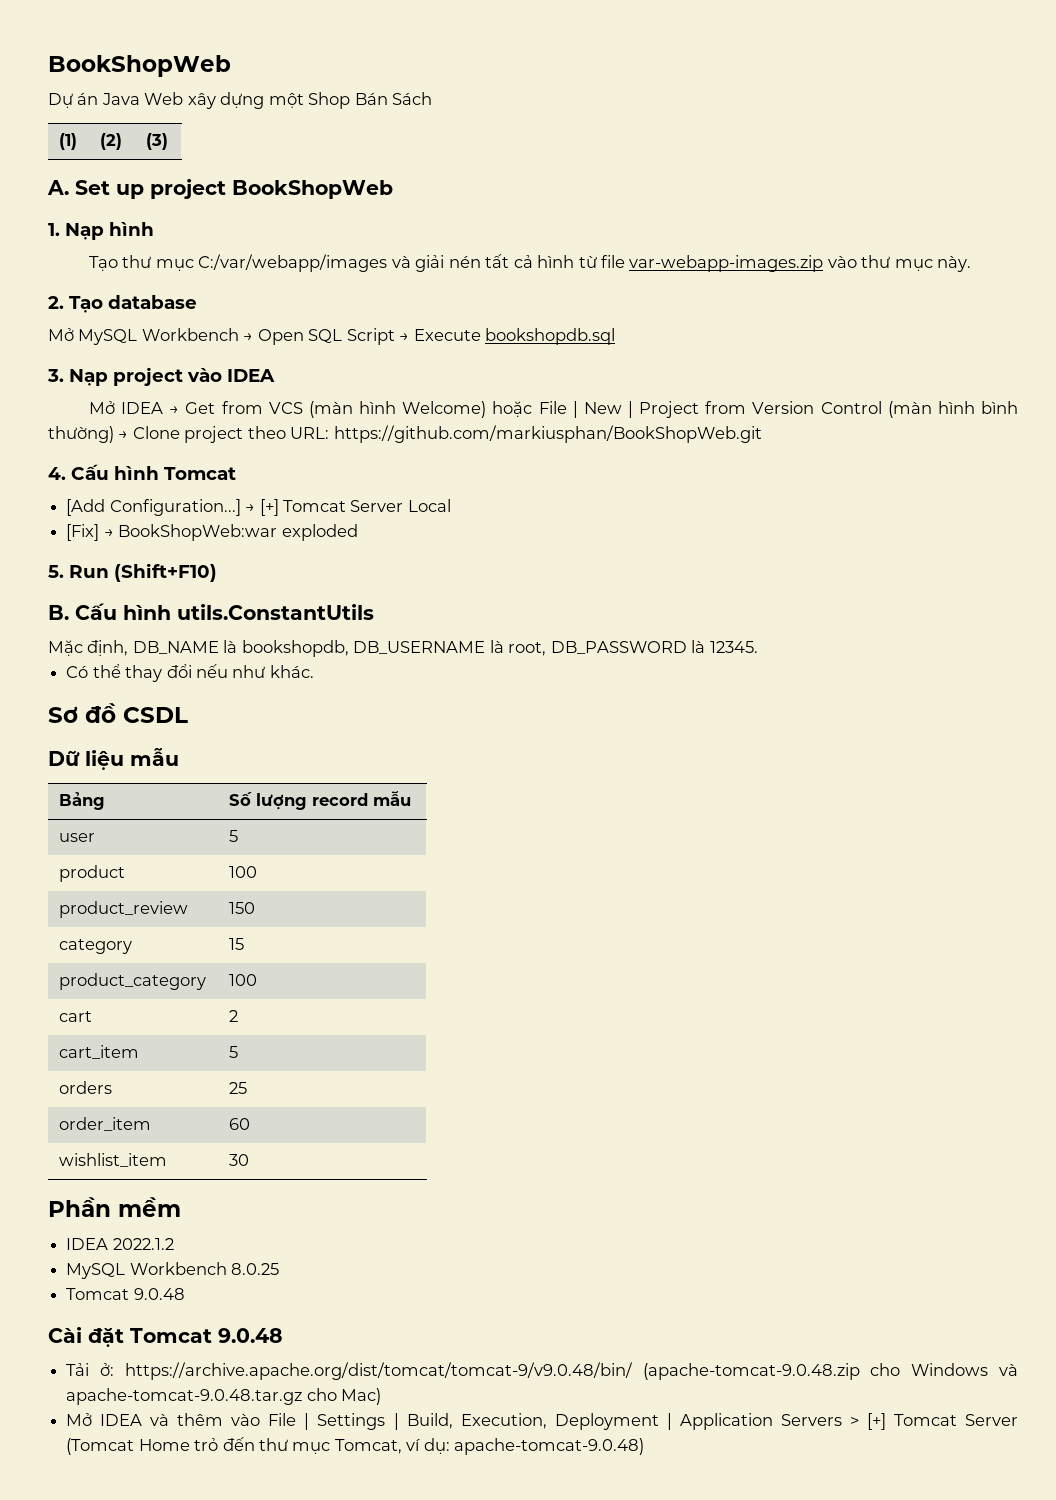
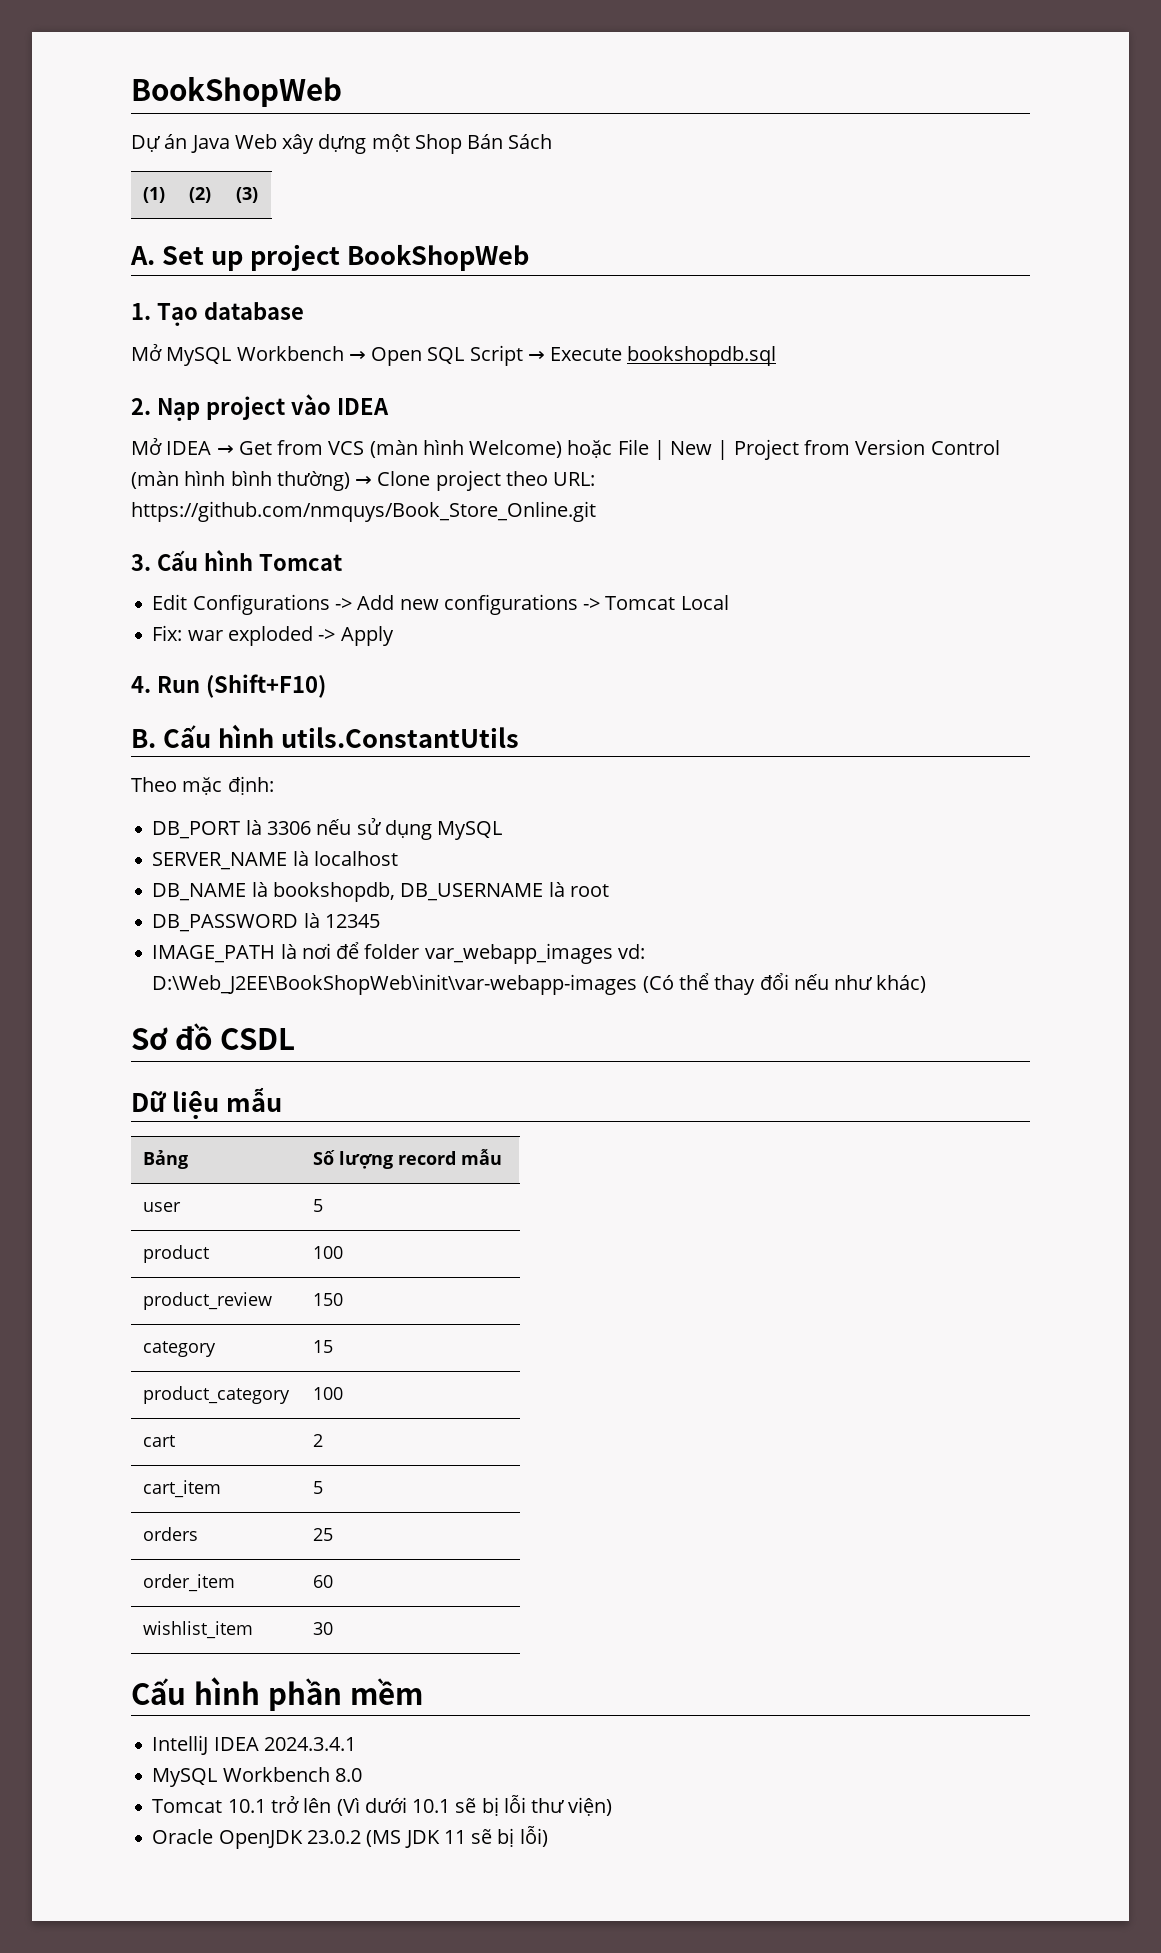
- 1. Nạp hình
- Tạo thư mục C:/var/webapp/images và giải nén tất cả hình từ file var-webapp-images.zip vào thư mục này.
- 2. Tạo database
+ 1. Tạo database
- 3. Nạp project vào IDEA
+ 2. Nạp project vào IDEA
- Mở IDEA → Get from VCS (màn hình Welcome) hoặc File | New | Project from Version Control (màn hình bình thường) → Clone project theo URL: https://github.com/markiusphan/BookShopWeb.git
- 4. Cấu hình Tomcat
+ Mở IDEA → Get from VCS (màn hình Welcome) hoặc File | New | Project from Version Control (màn hình bình thường) → Clone project theo URL: https://github.com/nmquys/Book_Store_Online.git
+ 3. Cấu hình Tomcat
- [Add Configuration...] → [+] Tomcat Server Local
- [Fix] → BookShopWeb:war exploded
- 5. Run (Shift+F10)
+ Edit Configurations -> Add new configurations -> Tomcat Local
+ Fix: war exploded -> Apply
+ 4. Run (Shift+F10)
- Mặc định, DB_NAME là bookshopdb, DB_USERNAME là root, DB_PASSWORD là 12345.
- Có thể thay đổi nếu như khác.
+ Theo mặc định:
+ DB_PORT là 3306 nếu sử dụng MySQL
+ SERVER_NAME là localhost
+ DB_NAME là bookshopdb, DB_USERNAME là root
+ DB_PASSWORD là 12345
+ IMAGE_PATH là nơi để folder var_webapp_images vd: D:\Web_J2EE\BookShopWeb\init\var-webapp-images (Có thể thay đổi nếu như khác)
- Phần mềm
- IDEA 2022.1.2
- MySQL Workbench 8.0.25
- Tomcat 9.0.48
- Cài đặt Tomcat 9.0.48
- Tải ở: https://archive.apache.org/dist/tomcat/tomcat-9/v9.0.48/bin/ (apache-tomcat-9.0.48.zip cho Windows và apache-tomcat-9.0.48.tar.gz cho Mac)
- Mở IDEA và thêm vào File | Settings | Build, Execution, Deployment | Application Servers > [+] Tomcat Server (Tomcat Home trỏ đến thư mục Tomcat, ví dụ: apache-tomcat-9.0.48)
+ Cấu hình phần mềm
+ IntelliJ IDEA 2024.3.4.1
+ MySQL Workbench 8.0
+ Tomcat 10.1 trở lên (Vì dưới 10.1 sẽ bị lỗi thư viện)
+ Oracle OpenJDK 23.0.2 (MS JDK 11 sẽ bị lỗi)

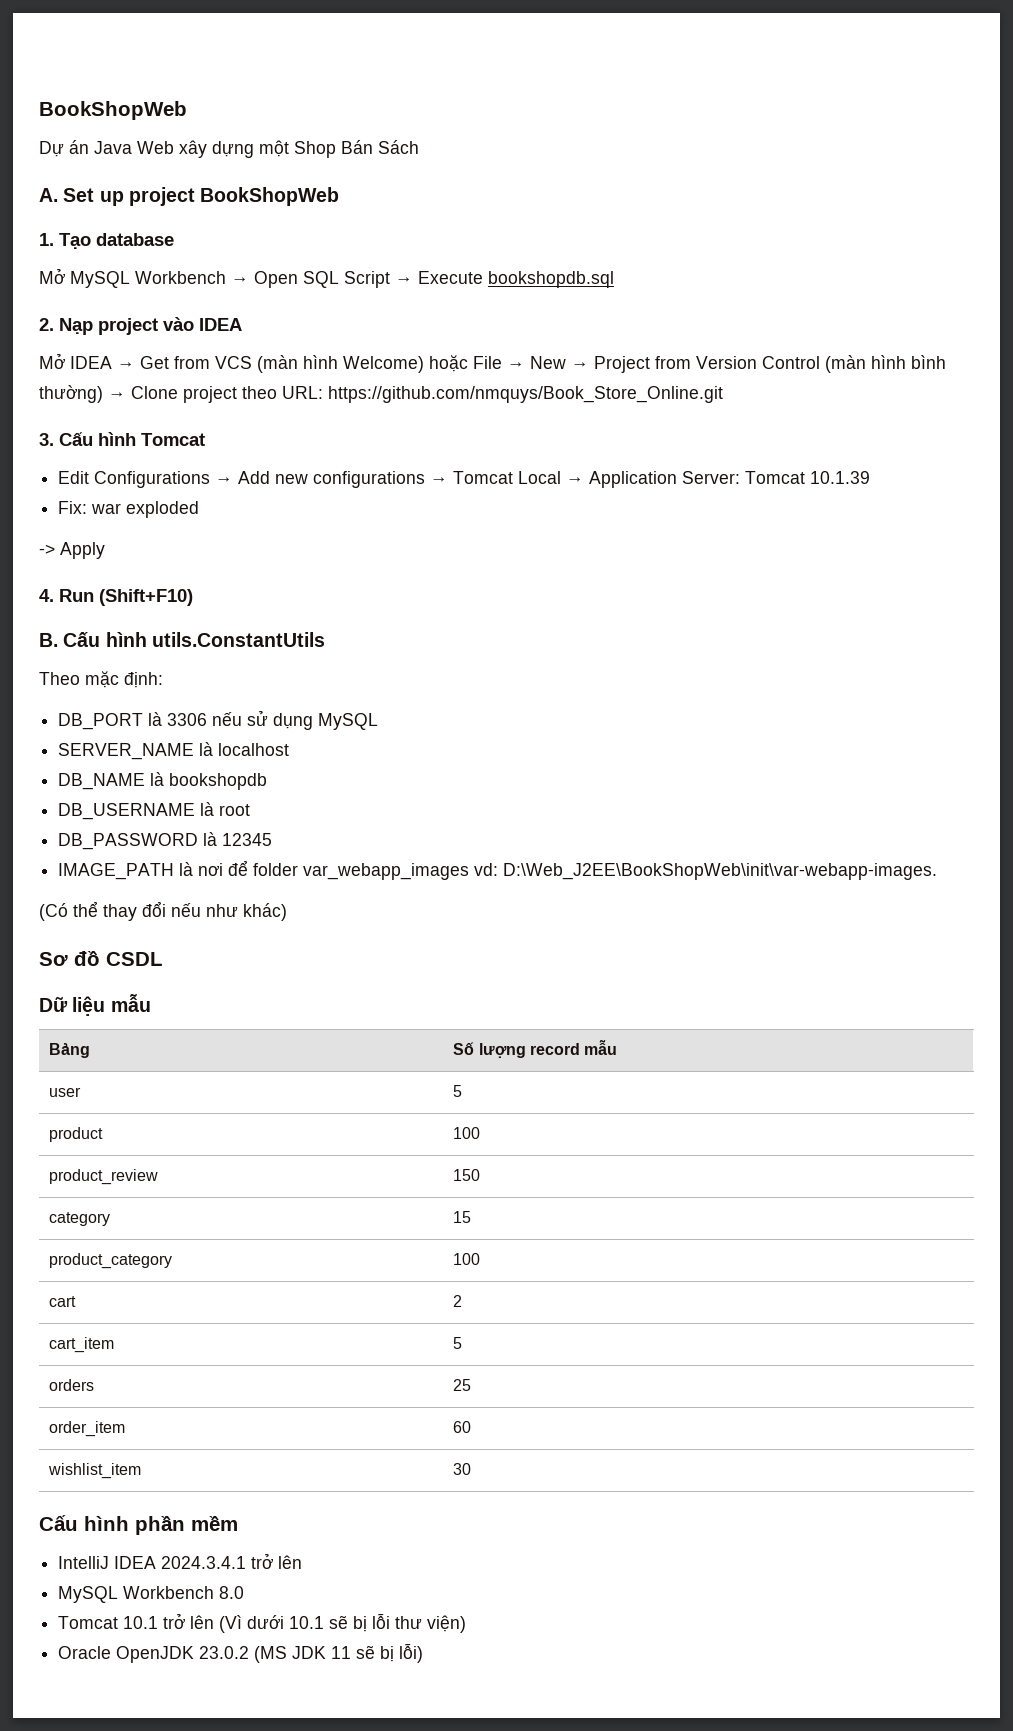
- (1) | (2) | (3)
- Mở IDEA → Get from VCS (màn hình Welcome) hoặc File | New | Project from Version Control (màn hình bình thường) → Clone project theo URL: https://github.com/nmquys/Book_Store_Online.git
+ Mở IDEA → Get from VCS (màn hình Welcome) hoặc File → New → Project from Version Control (màn hình bình thường) → Clone project theo URL: https://github.com/nmquys/Book_Store_Online.git
- Edit Configurations -> Add new configurations -> Tomcat Local
+ Edit Configurations → Add new configurations → Tomcat Local → Application Server: Tomcat 10.1.39
- Fix: war exploded -> Apply
+ Fix: war exploded
+ -> Apply
- DB_NAME là bookshopdb, DB_USERNAME là root
+ DB_NAME là bookshopdb
+ DB_USERNAME là root
- IMAGE_PATH là nơi để folder var_webapp_images vd: D:\Web_J2EE\BookShopWeb\init\var-webapp-images (Có thể thay đổi nếu như khác)
+ IMAGE_PATH là nơi để folder var_webapp_images vd: D:\Web_J2EE\BookShopWeb\init\var-webapp-images.
+ (Có thể thay đổi nếu như khác)
- IntelliJ IDEA 2024.3.4.1
+ IntelliJ IDEA 2024.3.4.1 trở lên

